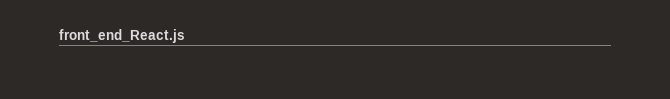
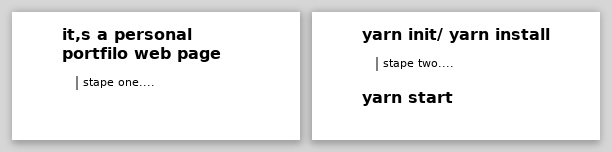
- front_end_React.js
+ it,s a personal portfilo web page
+ stape one....
+ yarn init/ yarn install
+ stape two....
+ yarn start

